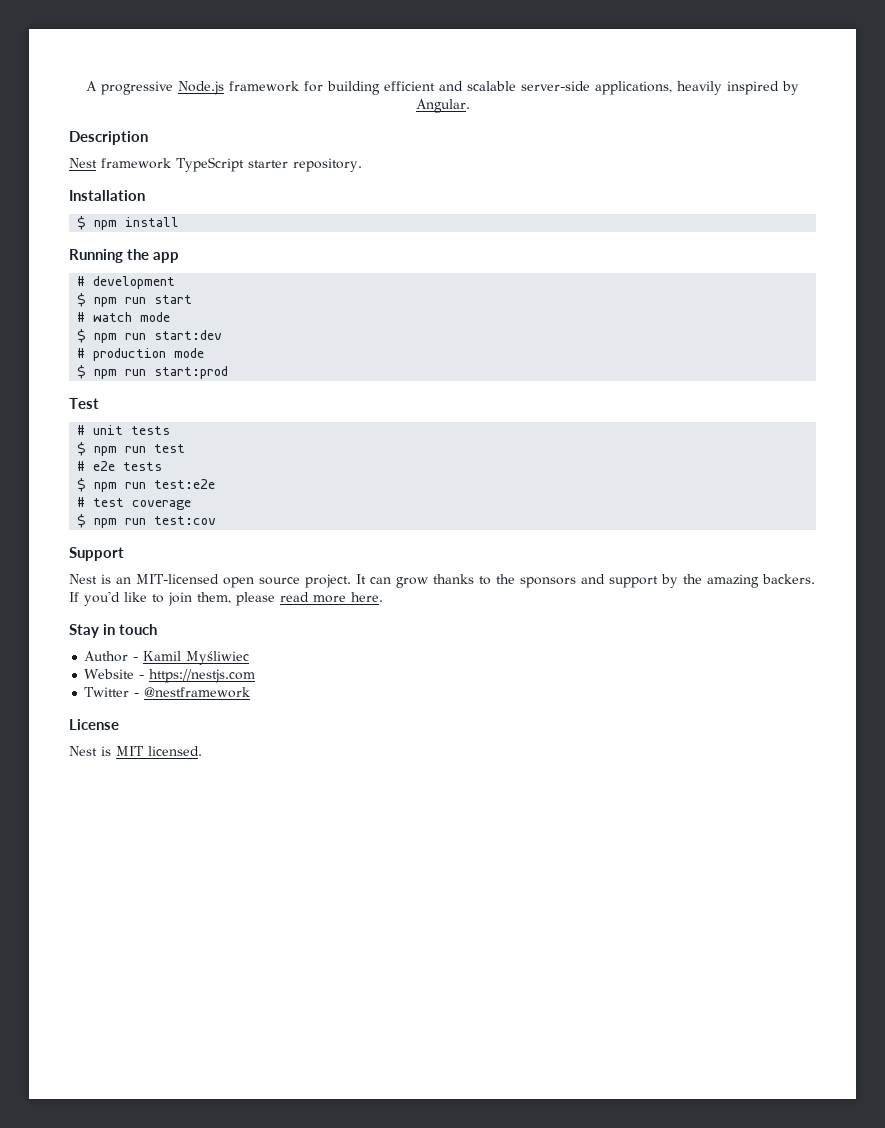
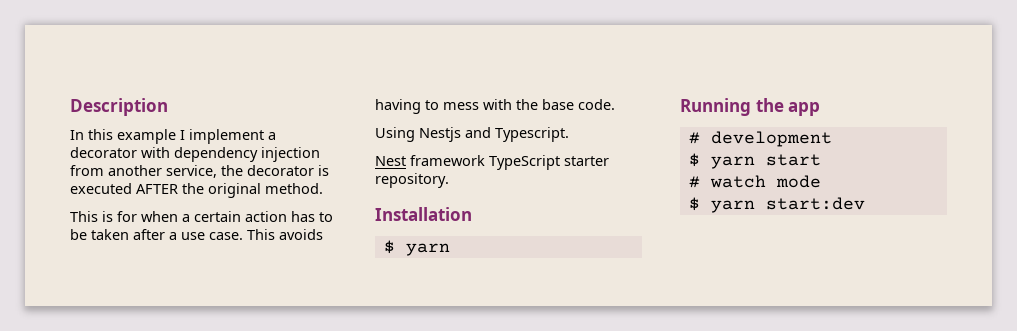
- A progressive Node.js framework for building efficient and scalable server-side applications, heavily inspired by Angular.
  Description
+ In this example I implement a decorator with dependency injection from another service, the decorator is executed AFTER the original method.
+ This is for when a certain action has to be taken after a use case. This avoids having to mess with the base code.
+ Using Nestjs and Typescript.
  Installation
- $ npm install
+ $ yarn
- $ npm run start
+ $ yarn start
- $ npm run start:dev
+ $ yarn start:dev
- # production mode
- $ npm run start:prod
- Test
- # unit tests
- $ npm run test
- # e2e tests
- $ npm run test:e2e
- # test coverage
- $ npm run test:cov
- Support
- Nest is an MIT-licensed open source project. It can grow thanks to the sponsors and support by the amazing backers. If you'd like to join them, please read more here.
- Stay in touch
- Author - Kamil Myśliwiec
- Website - https://nestjs.com
- Twitter - @nestframework
- License
- Nest is MIT licensed.

